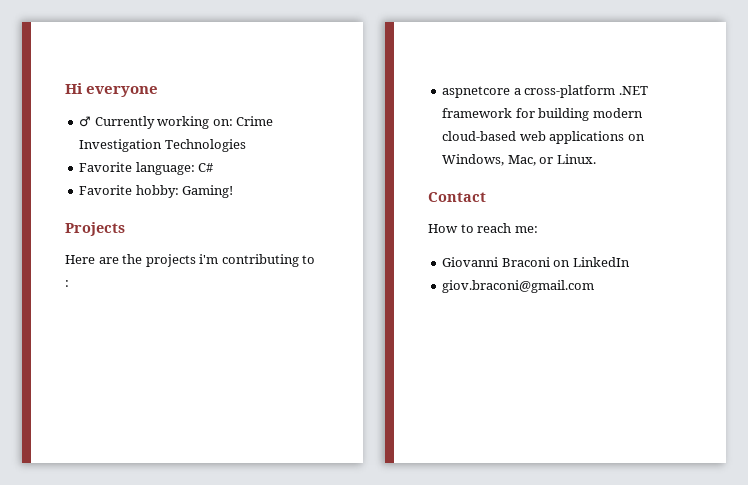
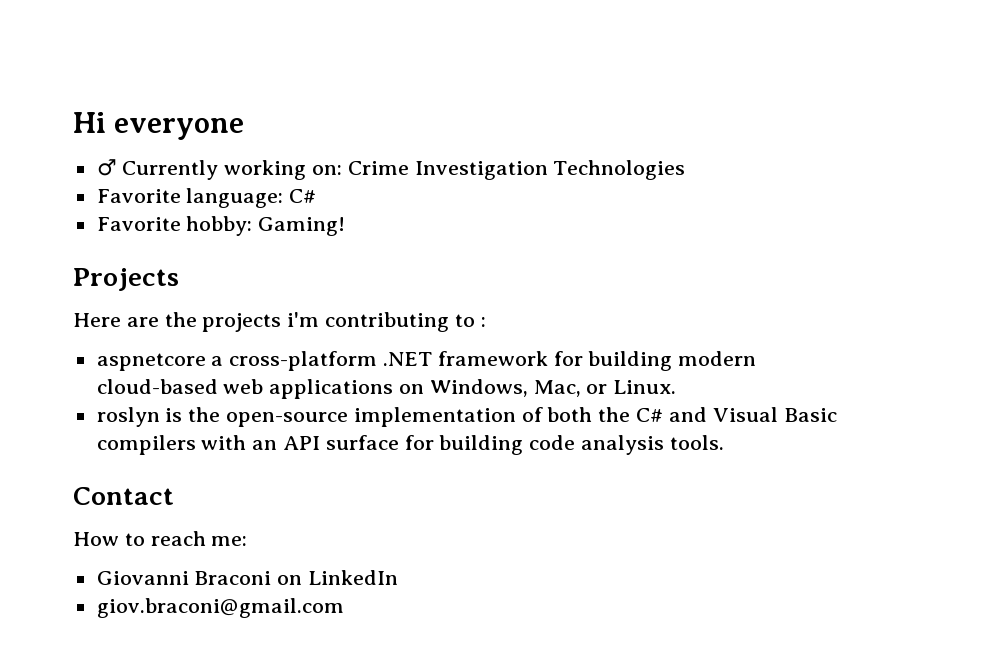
+ roslyn is the open-source implementation of both the C# and Visual Basic compilers with an API surface for building code analysis tools.

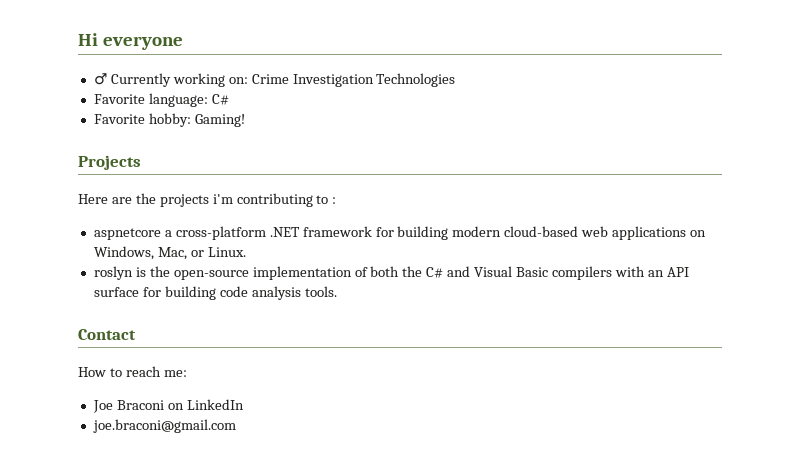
- Giovanni Braconi on LinkedIn
+ Joe Braconi on LinkedIn
- giov.braconi@gmail.com
+ joe.braconi@gmail.com

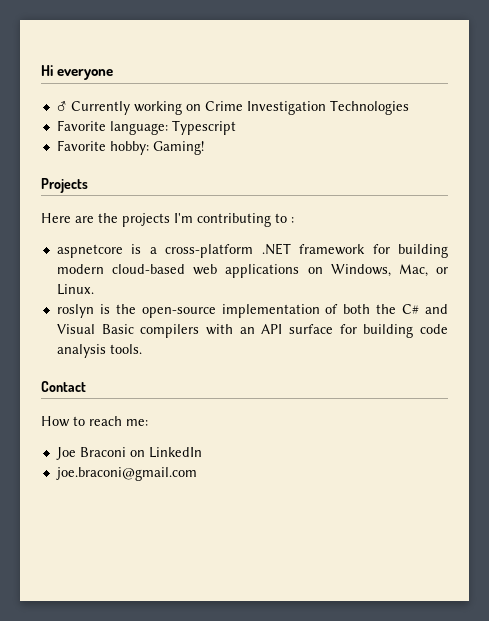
- ♂ Currently working on: Crime Investigation Technologies
+ ♂ Currently working on Crime Investigation Technologies
- Favorite language: C#
+ Favorite language: Typescript
- Here are the projects i'm contributing to :
+ Here are the projects I'm contributing to :
- aspnetcore a cross-platform .NET framework for building modern cloud-based web applications on Windows, Mac, or Linux.
+ aspnetcore is a cross-platform .NET framework for building modern cloud-based web applications on Windows, Mac, or Linux.

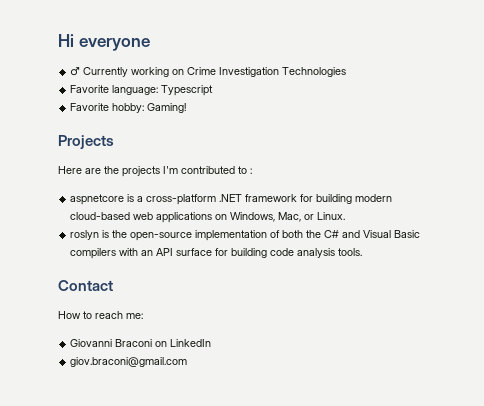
- Here are the projects I'm contributing to :
+ Here are the projects I'm contributed to :
- Joe Braconi on LinkedIn
+ Giovanni Braconi on LinkedIn
- joe.braconi@gmail.com
+ giov.braconi@gmail.com

